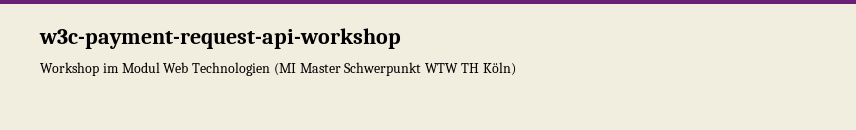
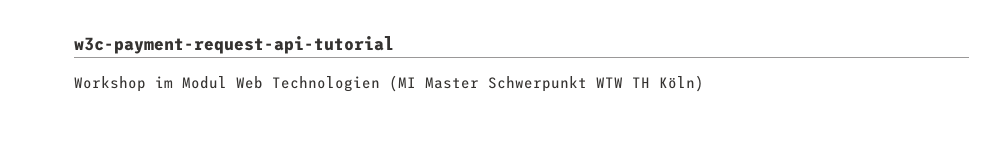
- w3c-payment-request-api-workshop
+ w3c-payment-request-api-tutorial

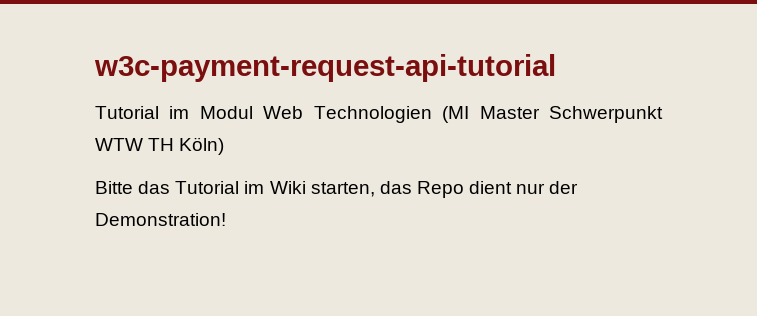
- Workshop im Modul Web Technologien (MI Master Schwerpunkt WTW TH Köln)
+ Tutorial im Modul Web Technologien (MI Master Schwerpunkt WTW TH Köln)
+ Bitte das Tutorial im Wiki starten, das Repo dient nur der Demonstration!

